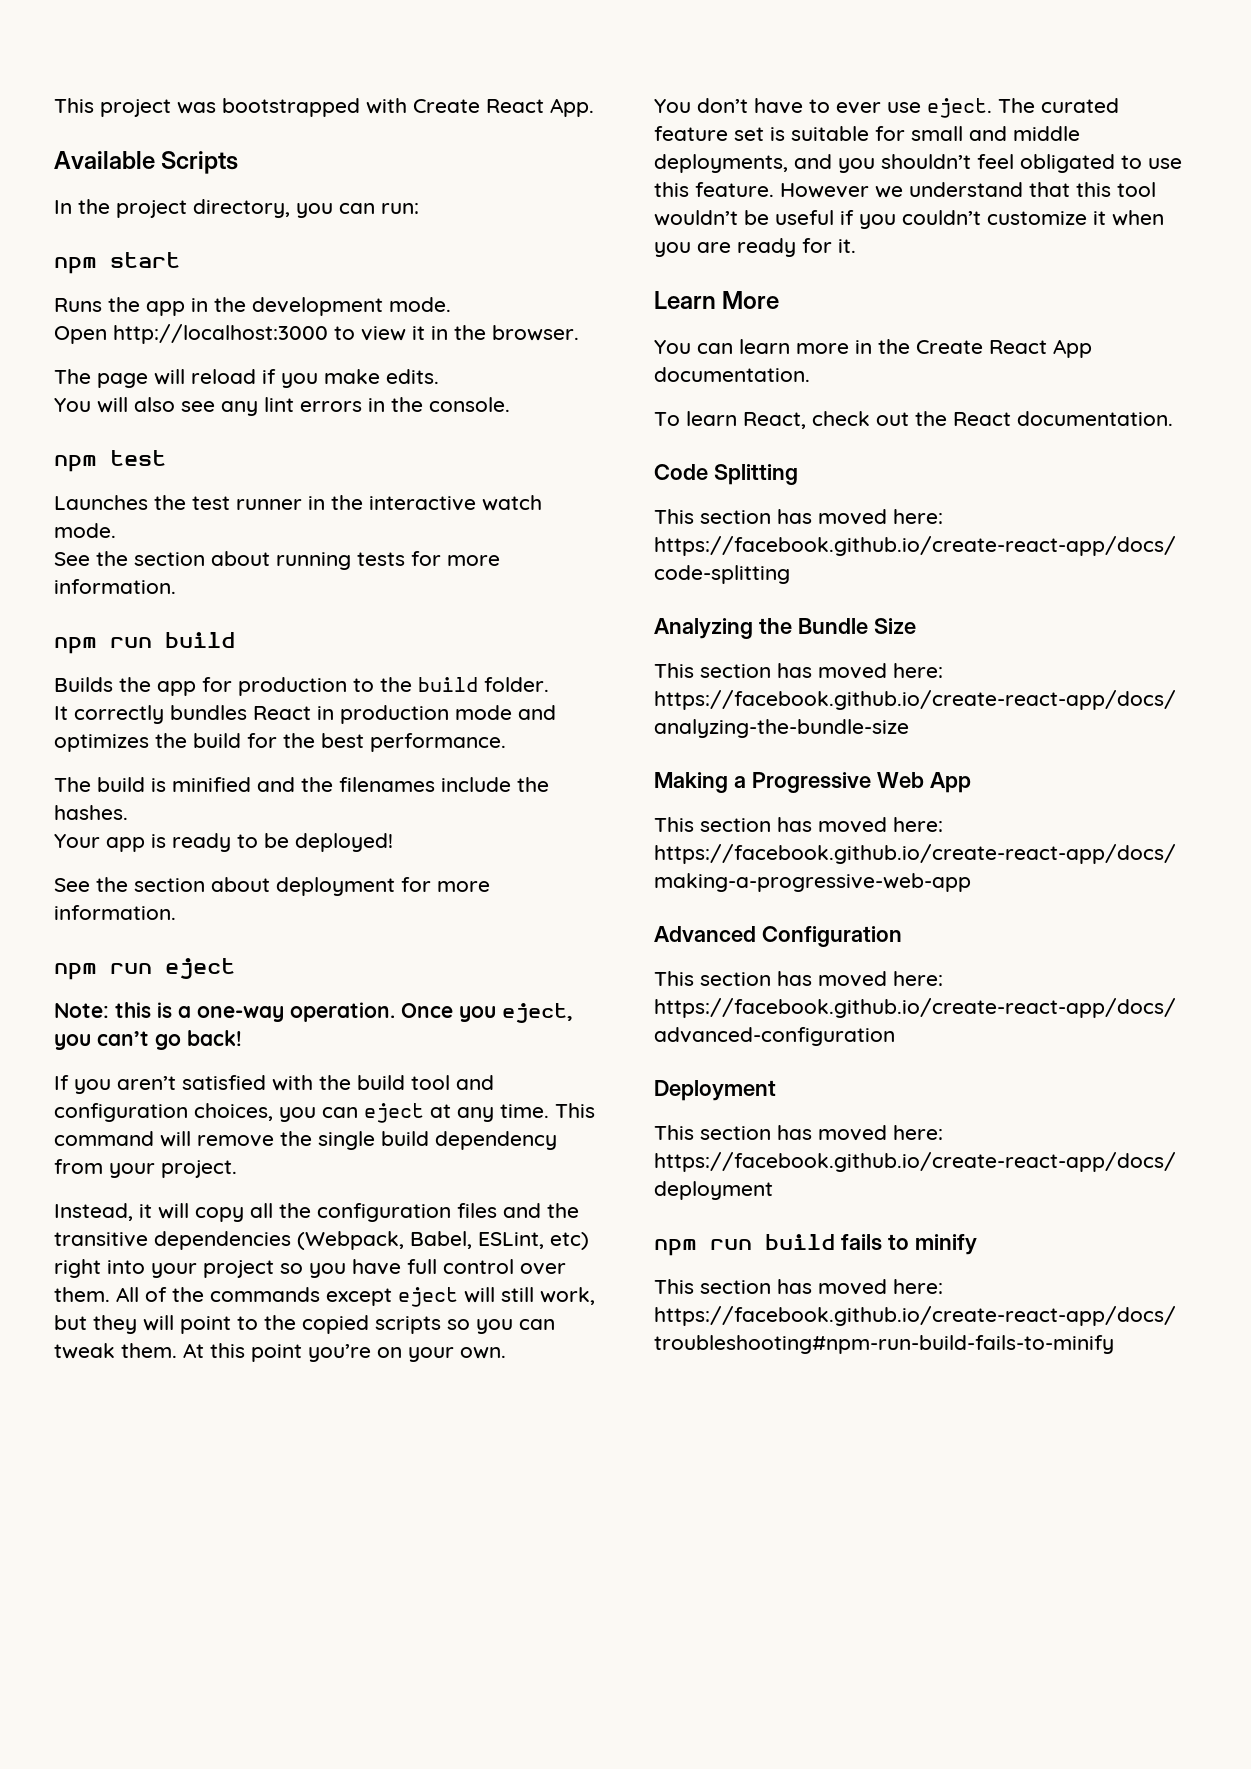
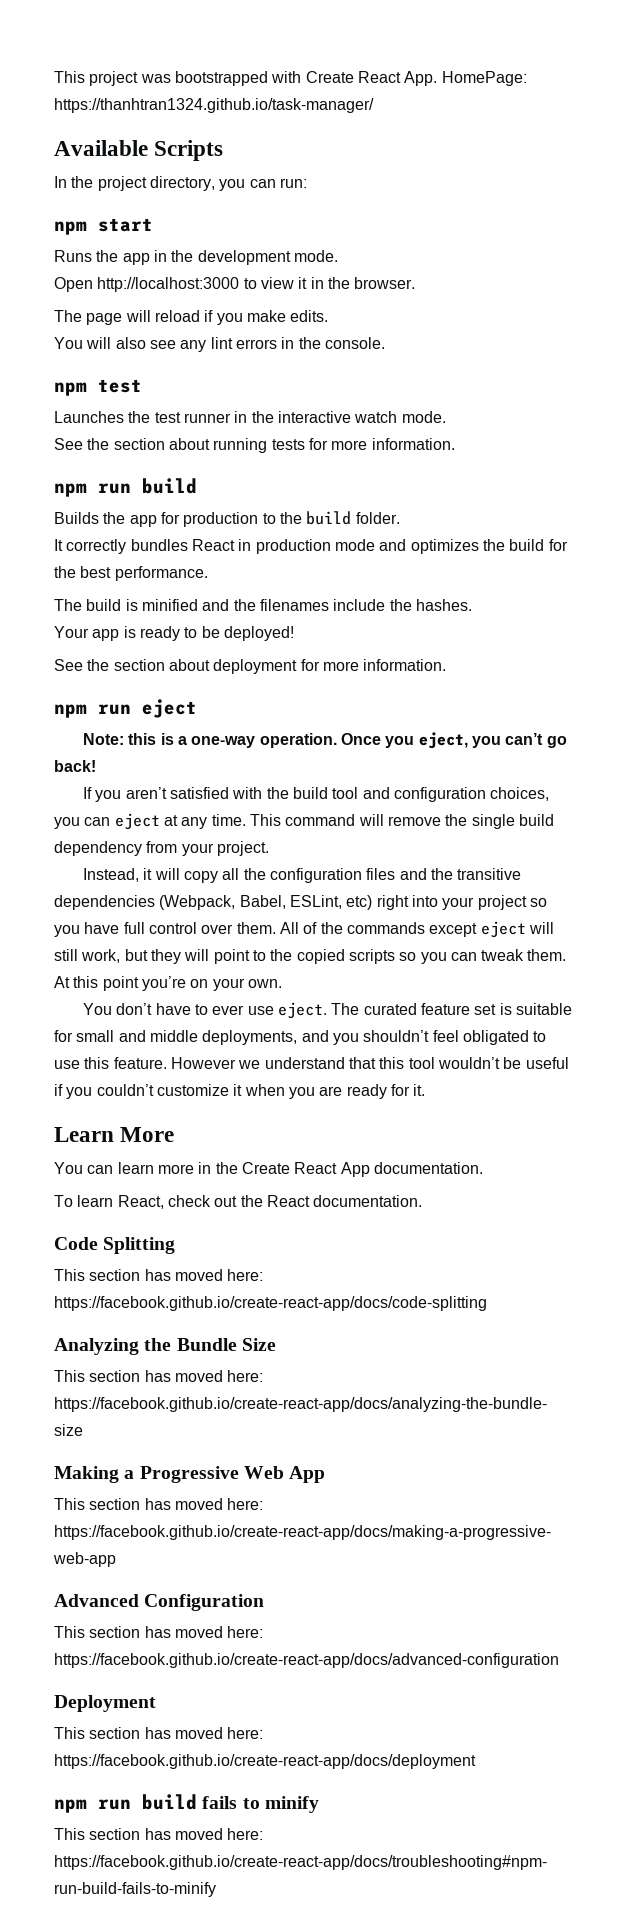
- This project was bootstrapped with Create React App.
+ This project was bootstrapped with Create React App. HomePage: https://thanhtran1324.github.io/task-manager/

